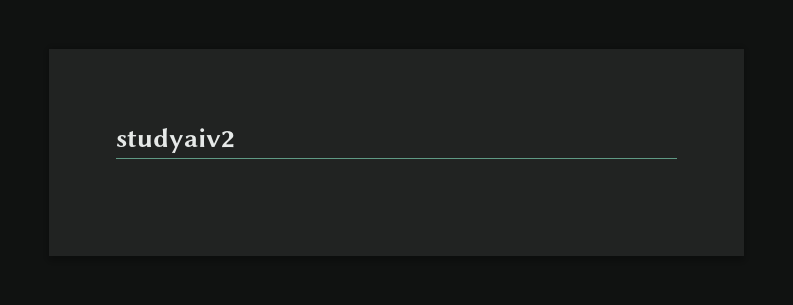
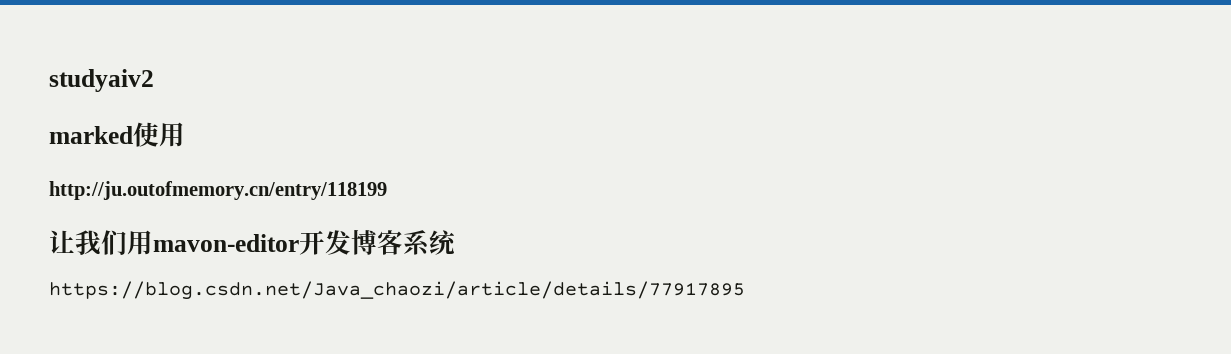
+ marked使用
+ http://ju.outofmemory.cn/entry/118199
+ 让我们用mavon-editor开发博客系统
+ https://blog.csdn.net/Java_chaozi/article/details/77917895

